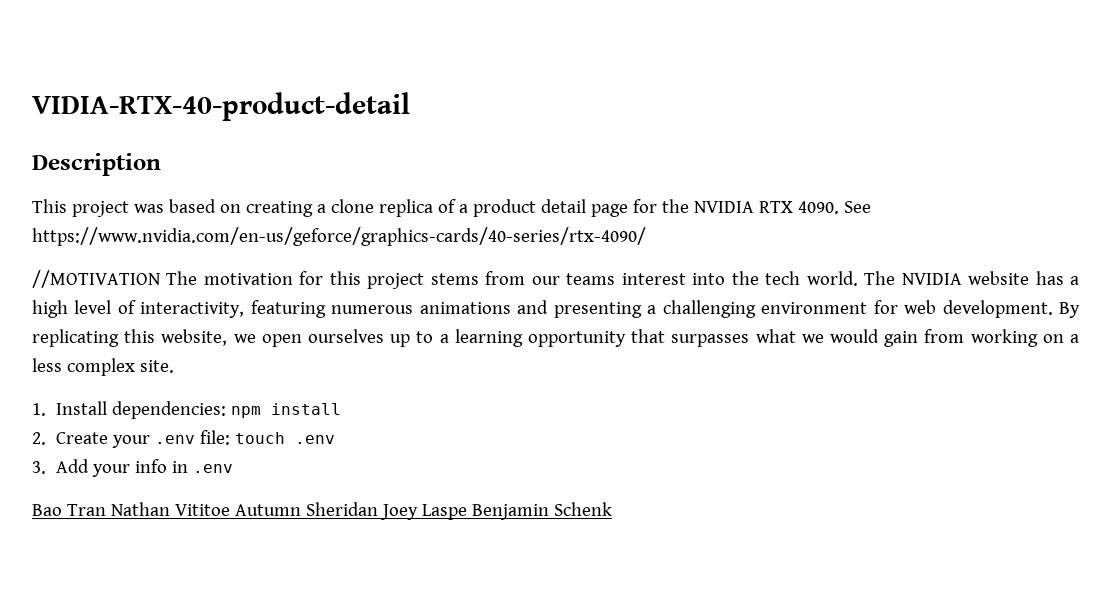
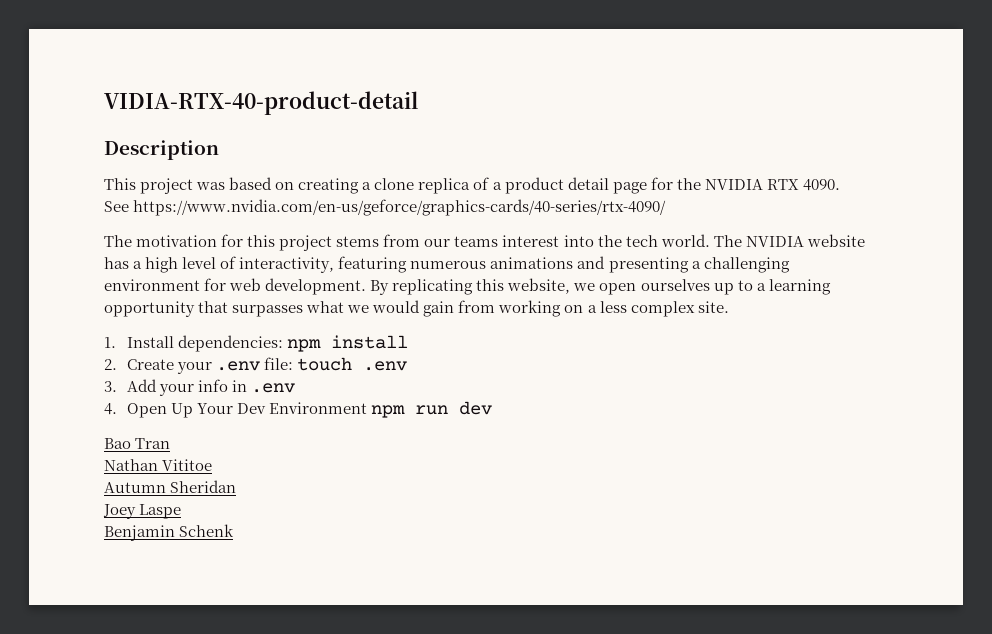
- This project was based on creating a clone replica of a product detail page for the NVIDIA RTX 4090. See https://www.nvidia.com/en-us/geforce/graphics-cards/40-series/rtx-4090/
+ This project was based on creating a clone replica of a product detail page for the NVIDIA RTX 4090.
+ See https://www.nvidia.com/en-us/geforce/graphics-cards/40-series/rtx-4090/
- //MOTIVATION The motivation for this project stems from our teams interest into the tech world.
+ The motivation for this project stems from our teams interest into the tech world.
+ 4. Open Up Your Dev Environment npm run dev
- Bao Tran Nathan Vititoe Autumn Sheridan Joey Laspe Benjamin Schenk
+ Bao Tran
+ Nathan Vititoe
+ Autumn Sheridan
+ Joey Laspe
+ Benjamin Schenk

